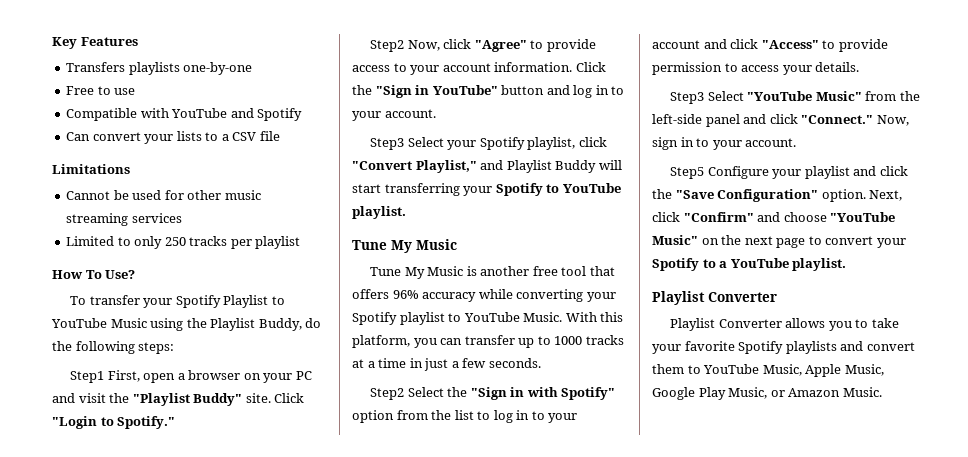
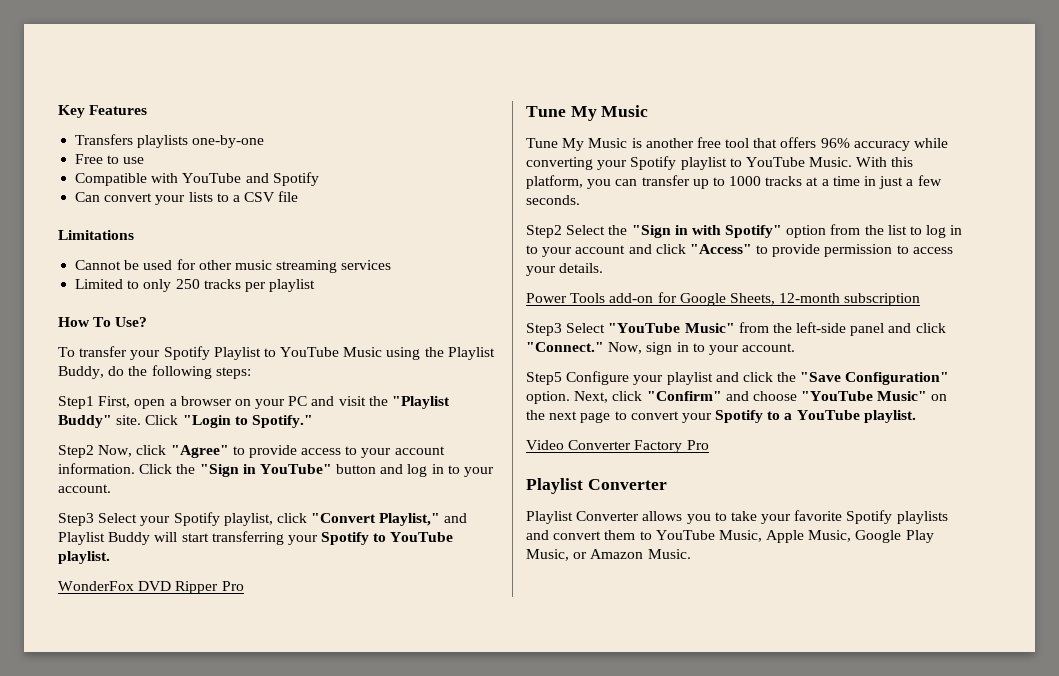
+ WonderFox DVD Ripper Pro
+ Power Tools add-on for Google Sheets, 12-month subscription
+ Video Converter Factory Pro

